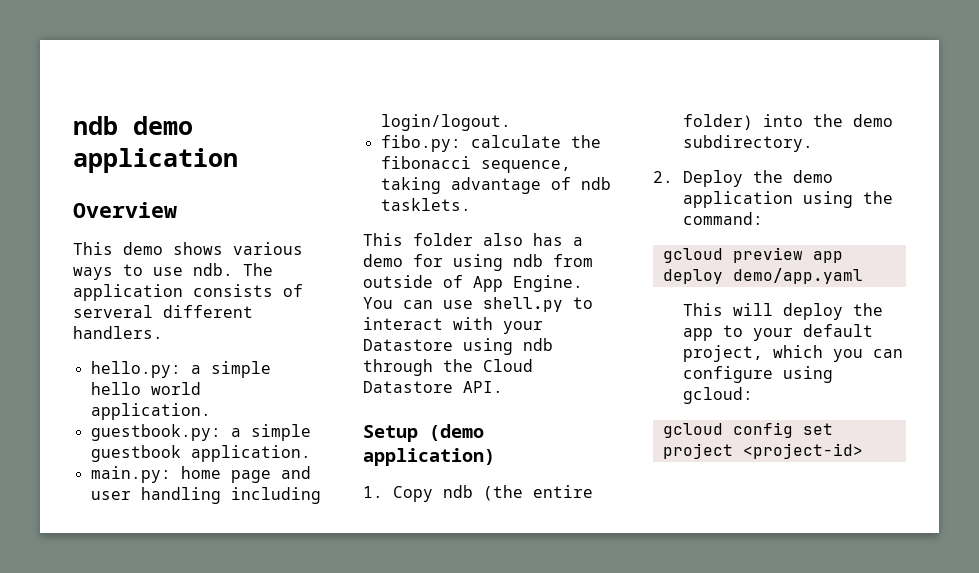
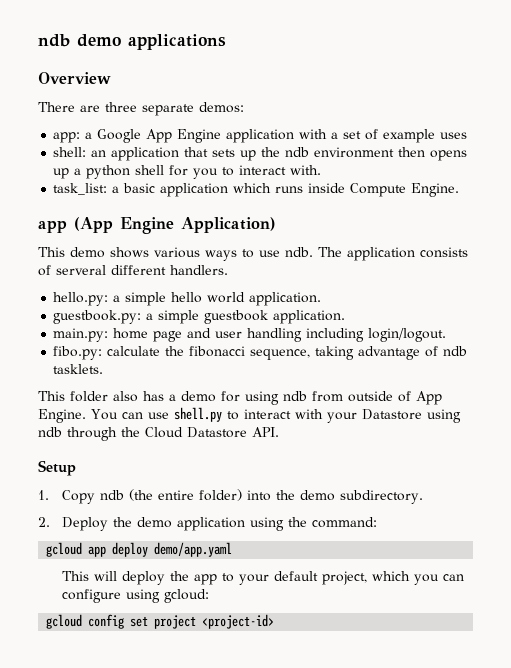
- ndb demo application
+ ndb demo applications
+ There are three separate demos:
+ app: a Google App Engine application with a set of example uses
+ shell: an application that sets up the ndb environment then opens up a python shell for you to interact with.
+ task_list: a basic application which runs inside Compute Engine.
+ app (App Engine Application)
- Setup (demo application)
+ Setup
- gcloud preview app deploy demo/app.yaml
+ gcloud app deploy demo/app.yaml

